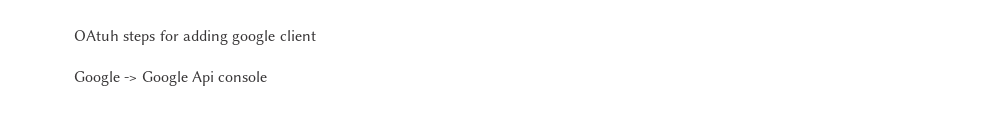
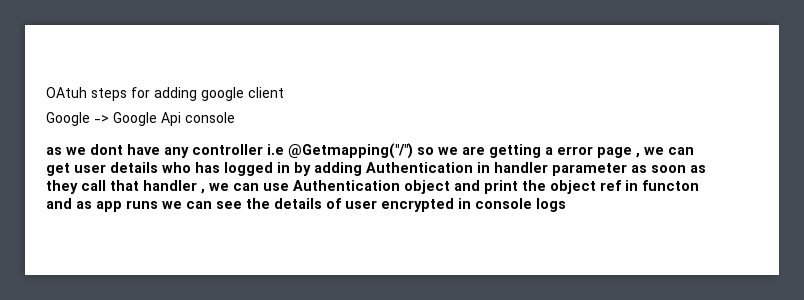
+ as we dont have any controller i.e @Getmapping("/") so we are getting a error page , we can get user details who has logged in by adding Authentication in handler parameter as soon as they call that handler , we can use Authentication object and print the object ref in functon and as app runs we can see the details of user encrypted in console logs

